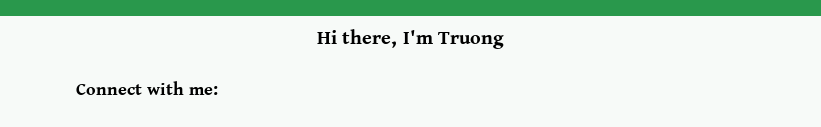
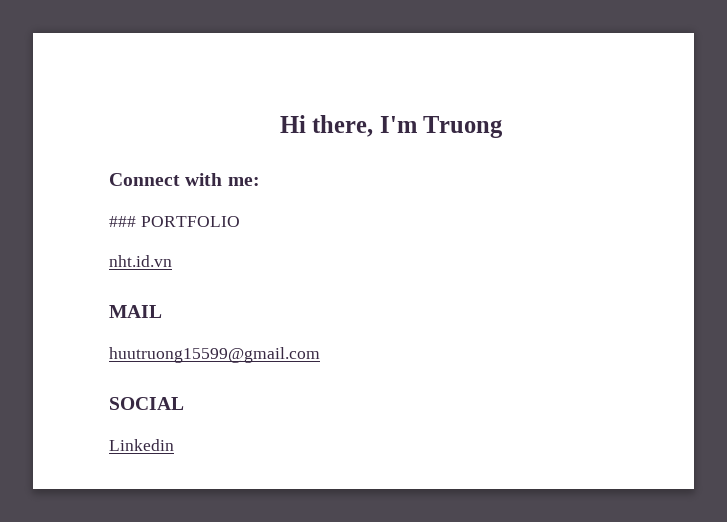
+ ### PORTFOLIO
+ nht.id.vn
+ MAIL
+ huutruong15599@gmail.com
+ SOCIAL
+ Linkedin

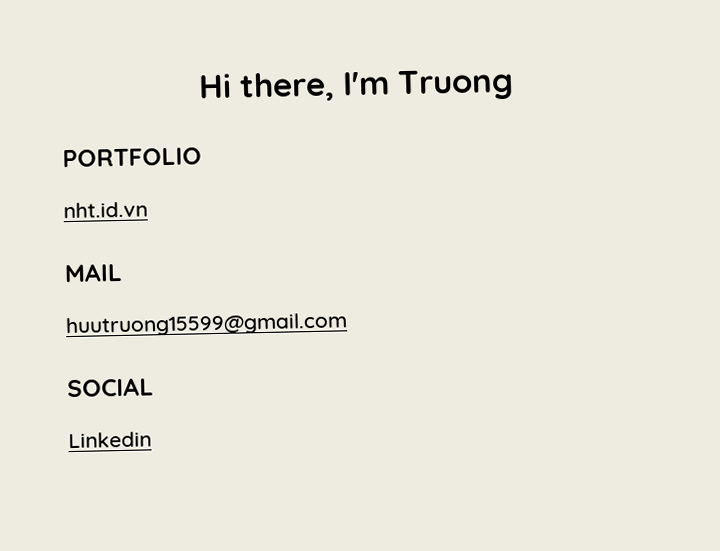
- Connect with me:
- ### PORTFOLIO
+ PORTFOLIO

